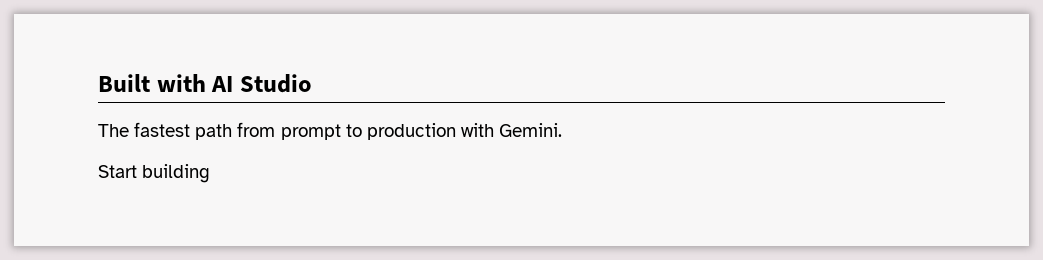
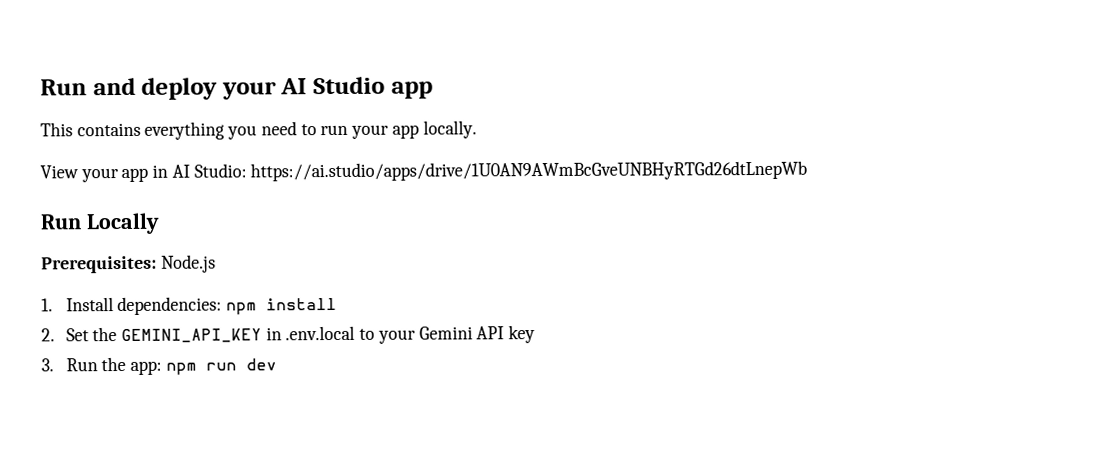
- Built with AI Studio
- The fastest path from prompt to production with Gemini.
- Start building
+ Run and deploy your AI Studio app
+ This contains everything you need to run your app locally.
+ View your app in AI Studio: https://ai.studio/apps/drive/1U0AN9AWmBcGveUNBHyRTGd26dtLnepWb
+ Run Locally
+ Prerequisites: Node.js
+ 1. Install dependencies: npm install
+ 2. Set the GEMINI_API_KEY in .env.local to your Gemini API key
+ 3. Run the app: npm run dev

